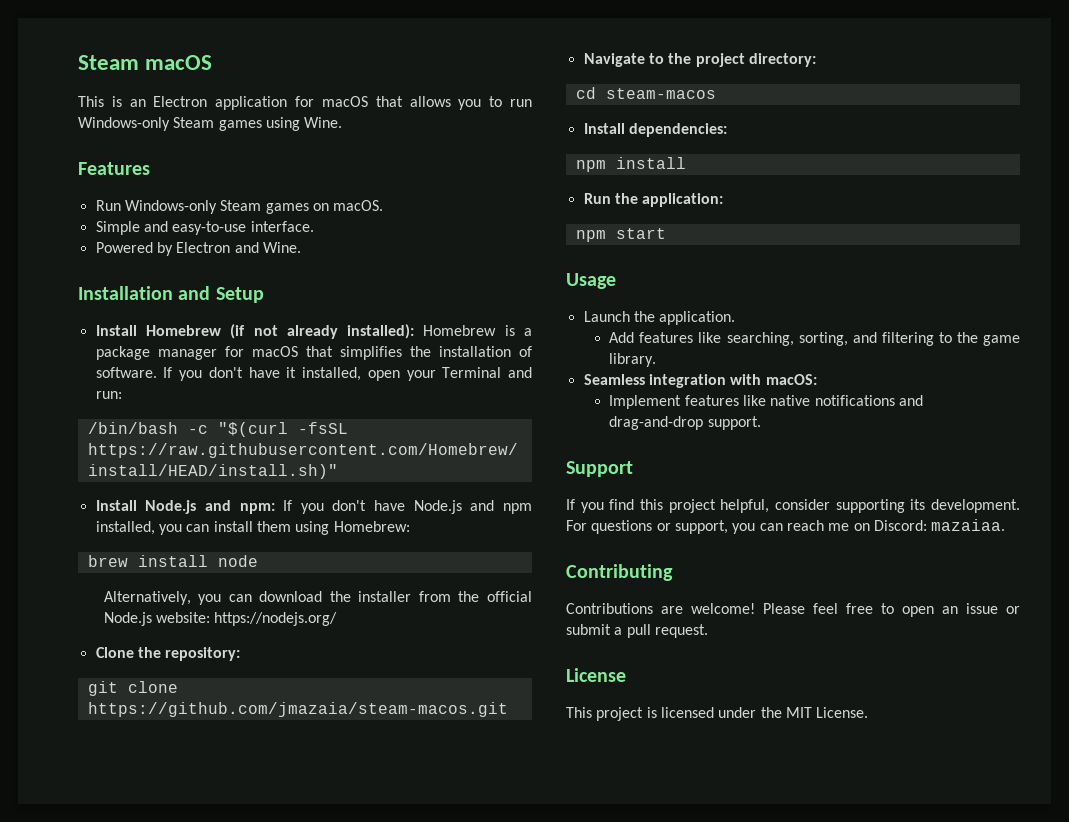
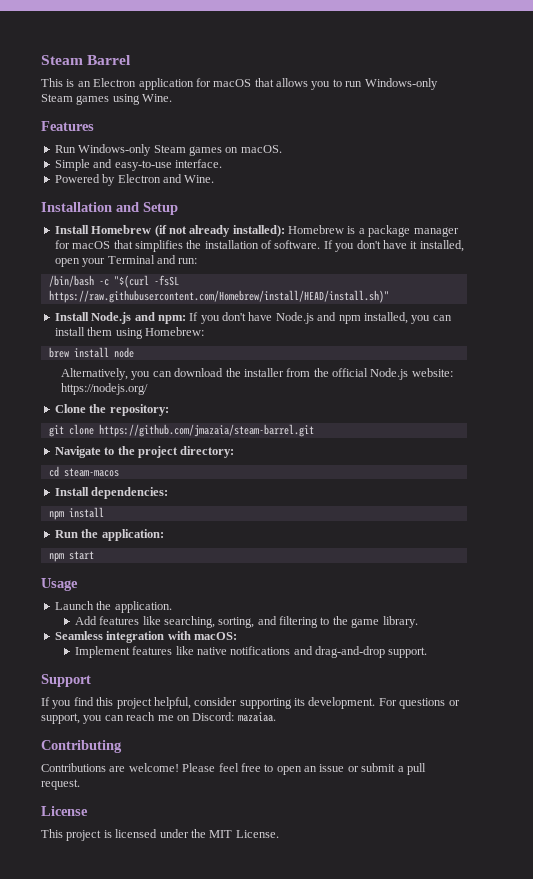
- Steam macOS
+ Steam Barrel
- git clone https://github.com/jmazaia/steam-macos.git
+ git clone https://github.com/jmazaia/steam-barrel.git

